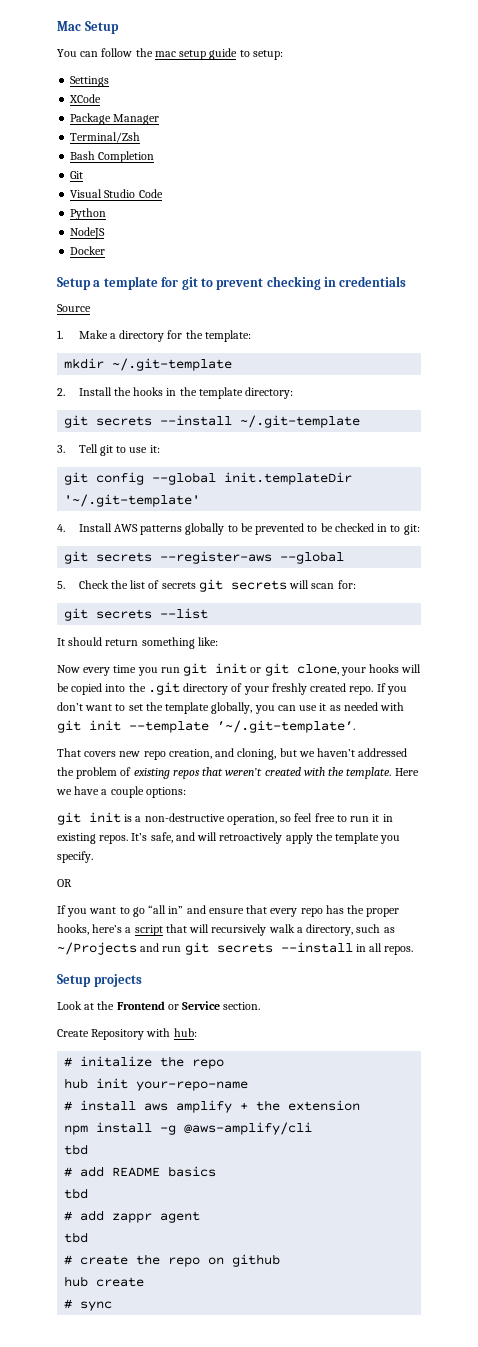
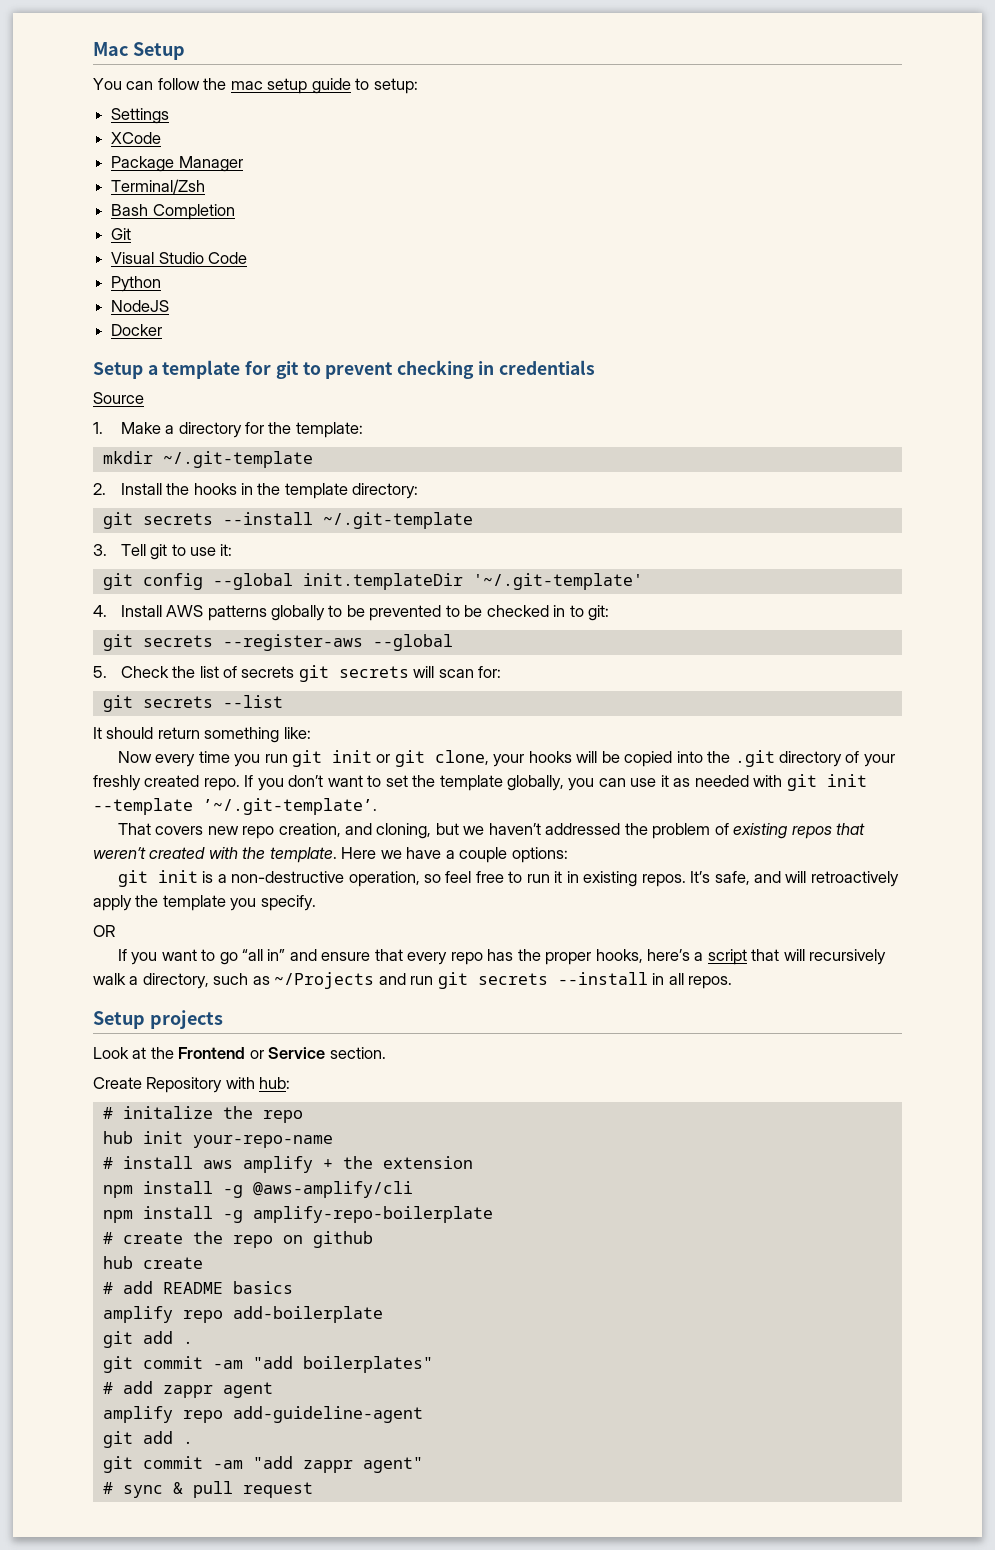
  npm install -g @aws-amplify/cli
- tbd
- # add README basics
- tbd
- # add zappr agent
- tbd
+ npm install -g amplify-repo-boilerplate
+ # add README basics
+ amplify repo add-boilerplate
+ git add .
+ git commit -am "add boilerplates"
+ # add zappr agent
+ amplify repo add-guideline-agent
+ git add .
+ git commit -am "add zappr agent"
- # sync
+ # sync & pull request

